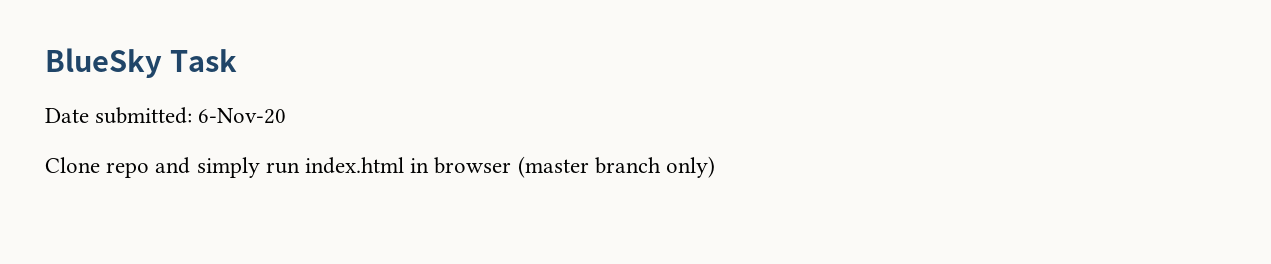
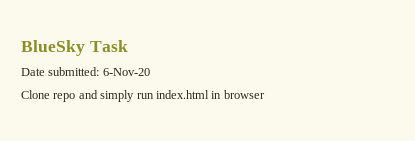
- Clone repo and simply run index.html in browser (master branch only)
+ Clone repo and simply run index.html in browser

